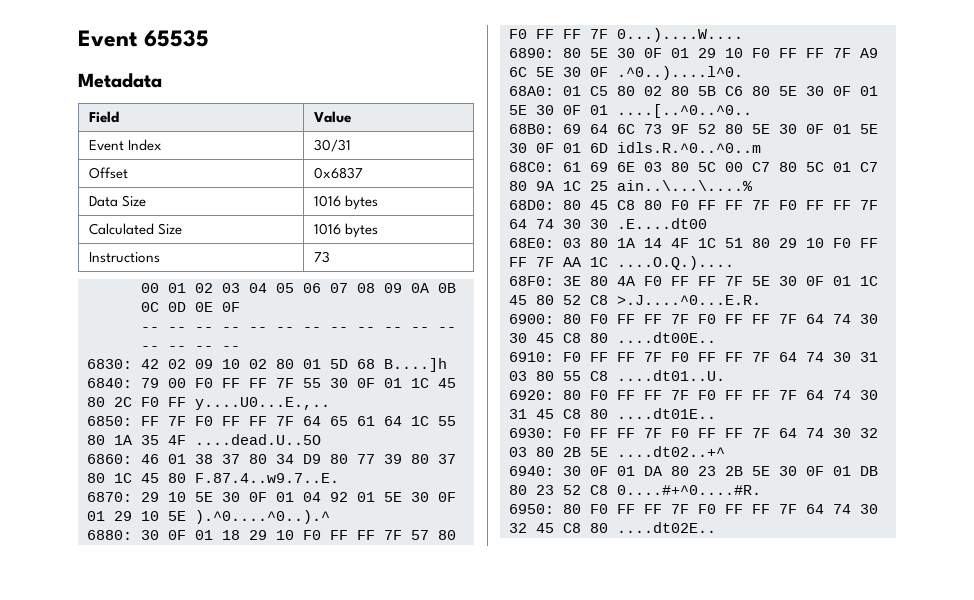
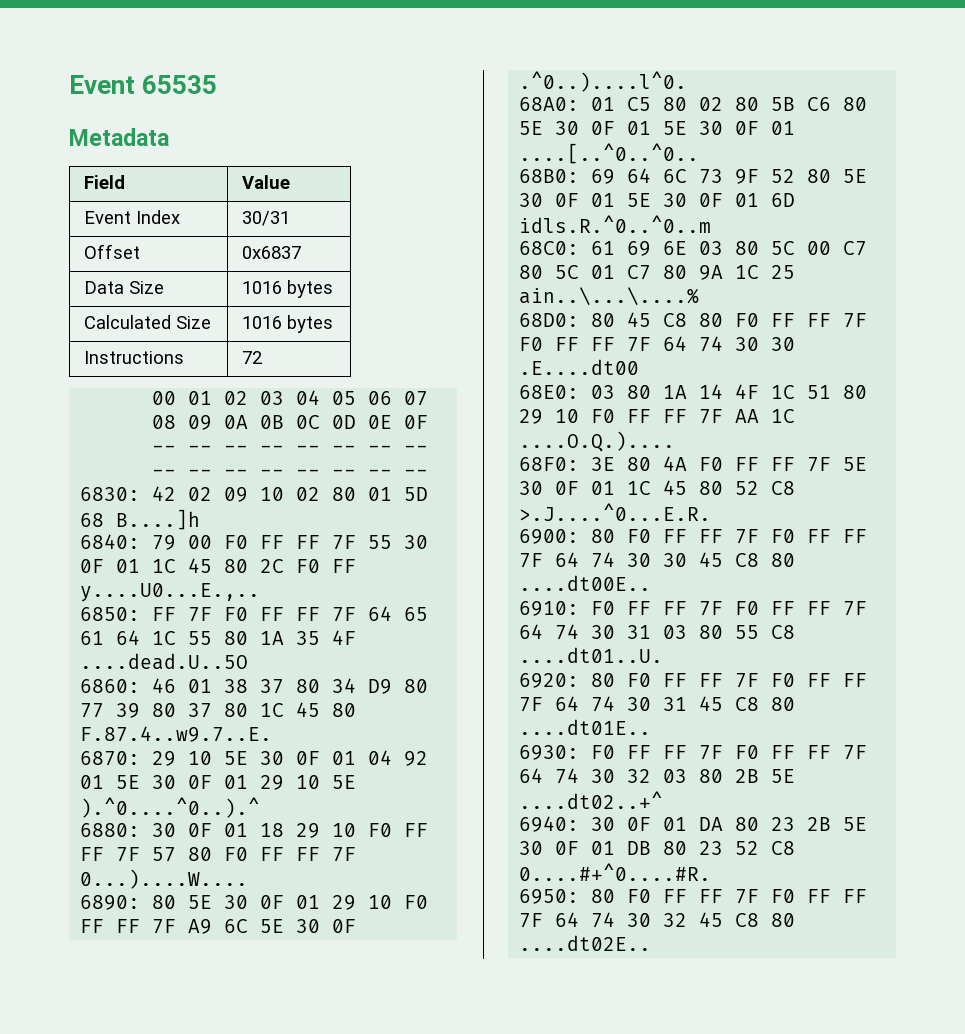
- Instructions | 73
+ Instructions | 72

